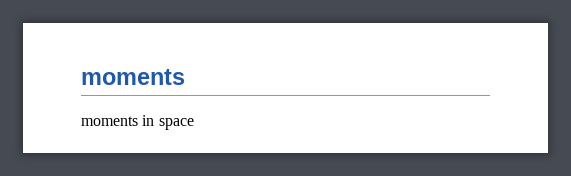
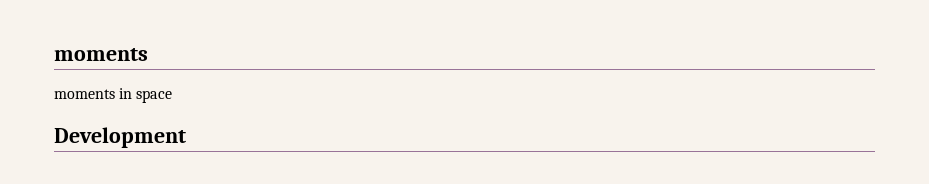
+ Development

